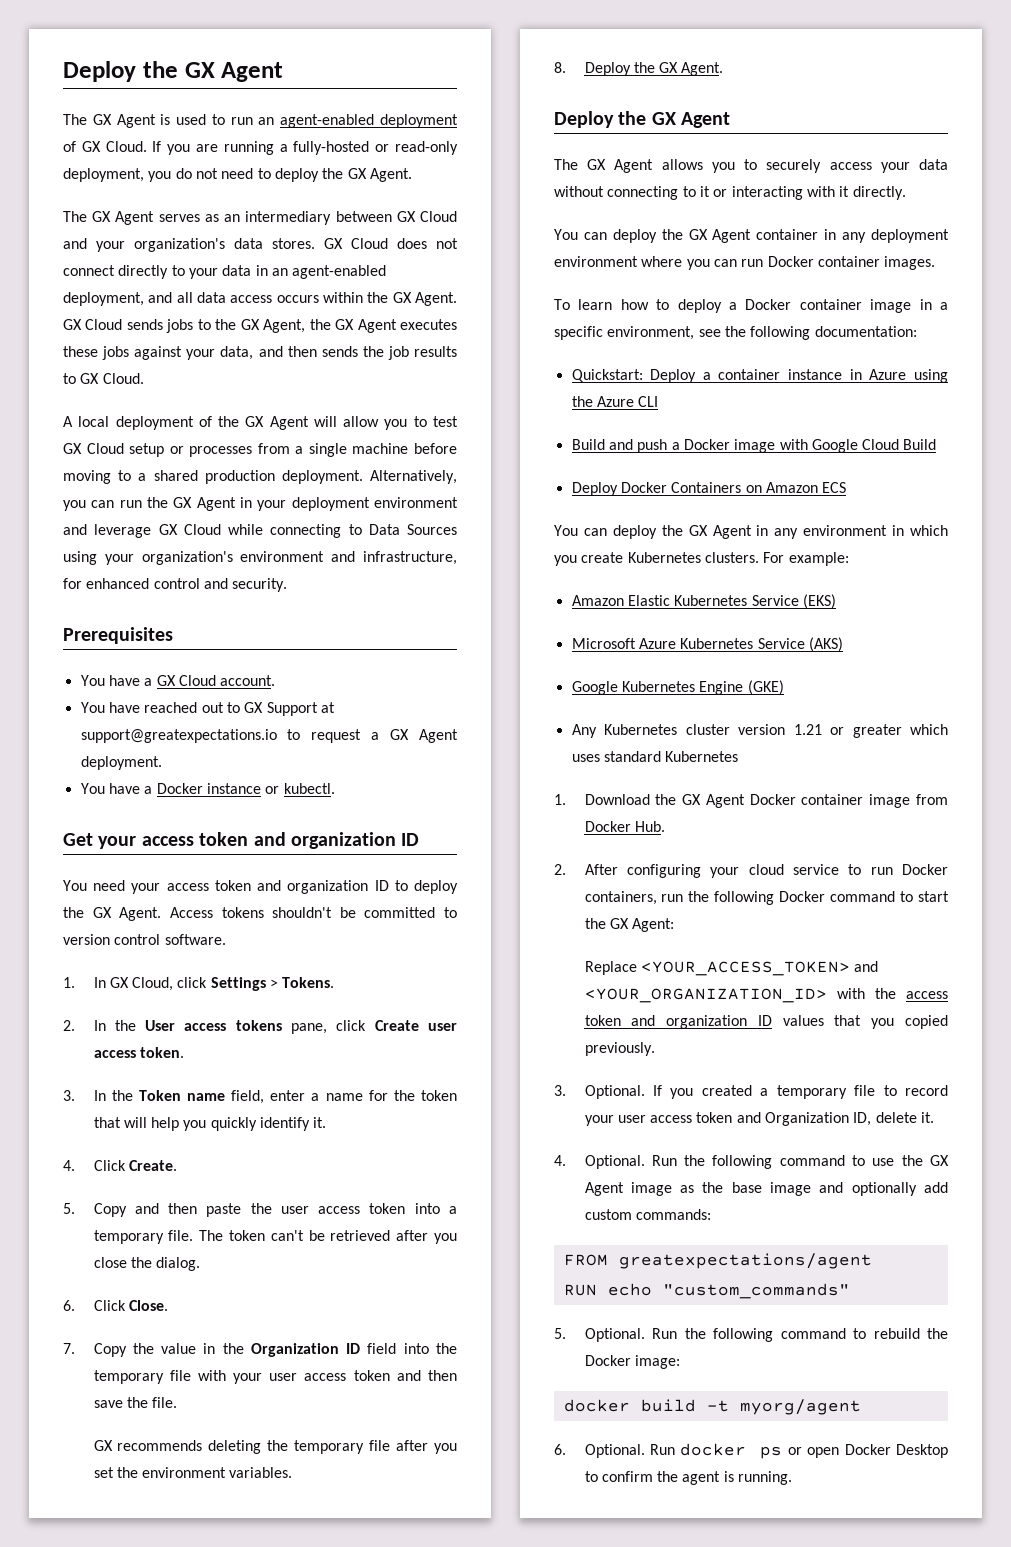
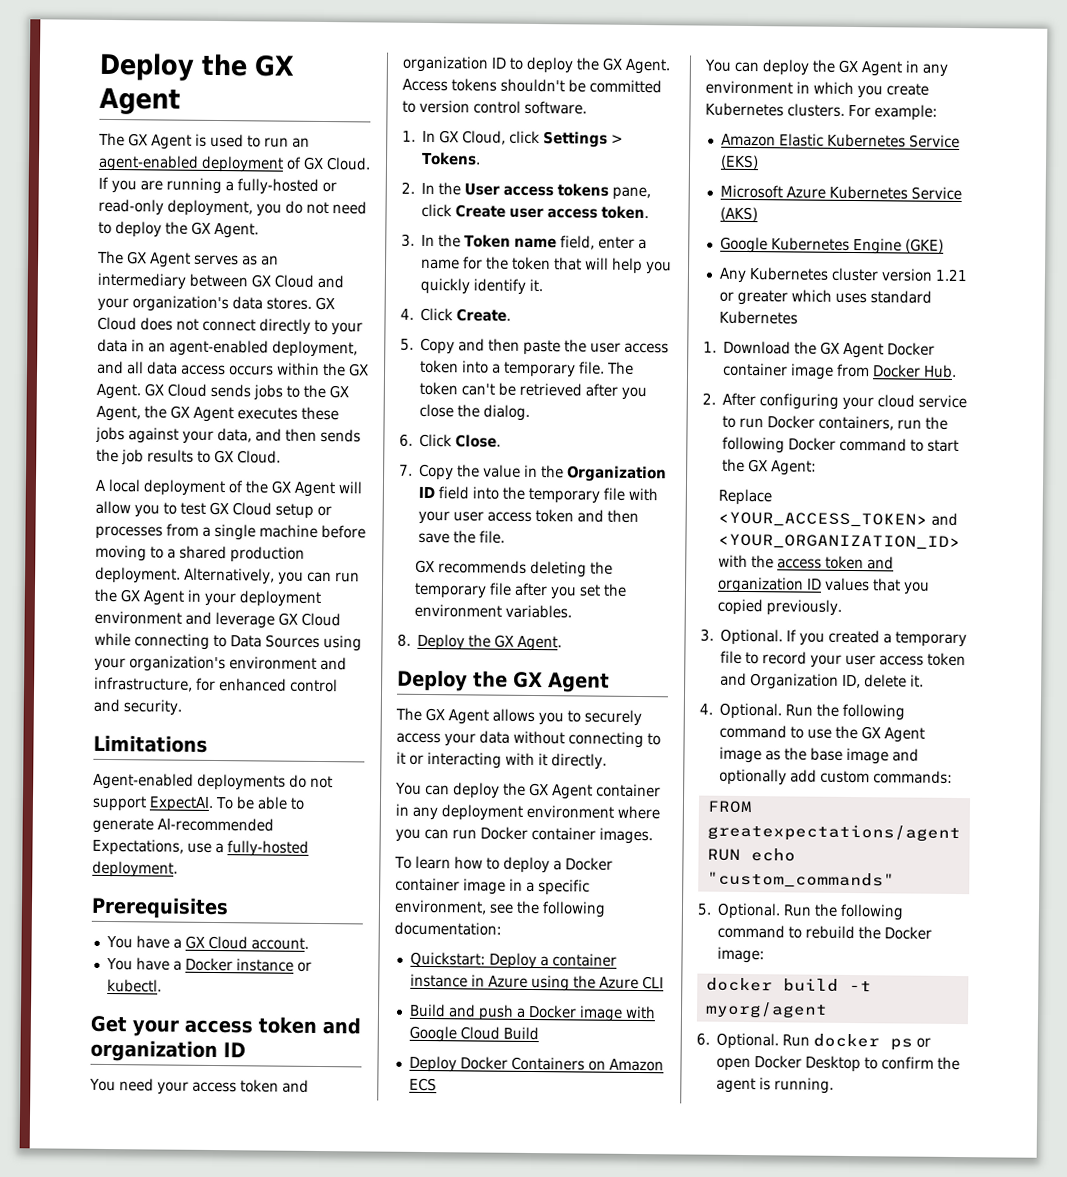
+ Limitations
+ Agent-enabled deployments do not support ExpectAI. To be able to generate AI-recommended Expectations, use a fully-hosted deployment.
- You have reached out to GX Support at support@greatexpectations.io to request a GX Agent deployment.

